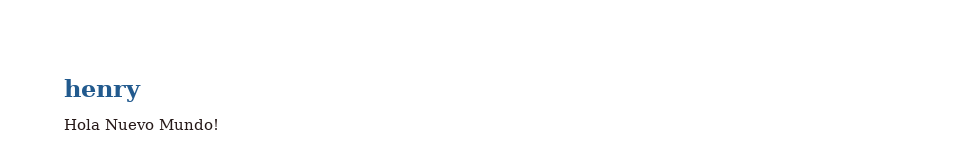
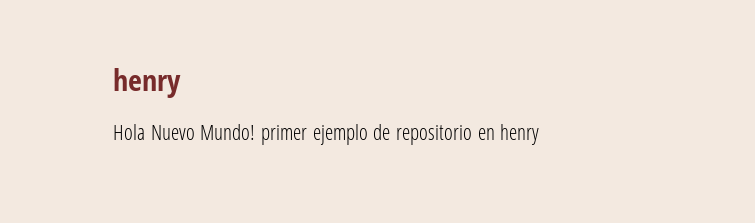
- Hola Nuevo Mundo!
+ Hola Nuevo Mundo! primer ejemplo de repositorio en henry

